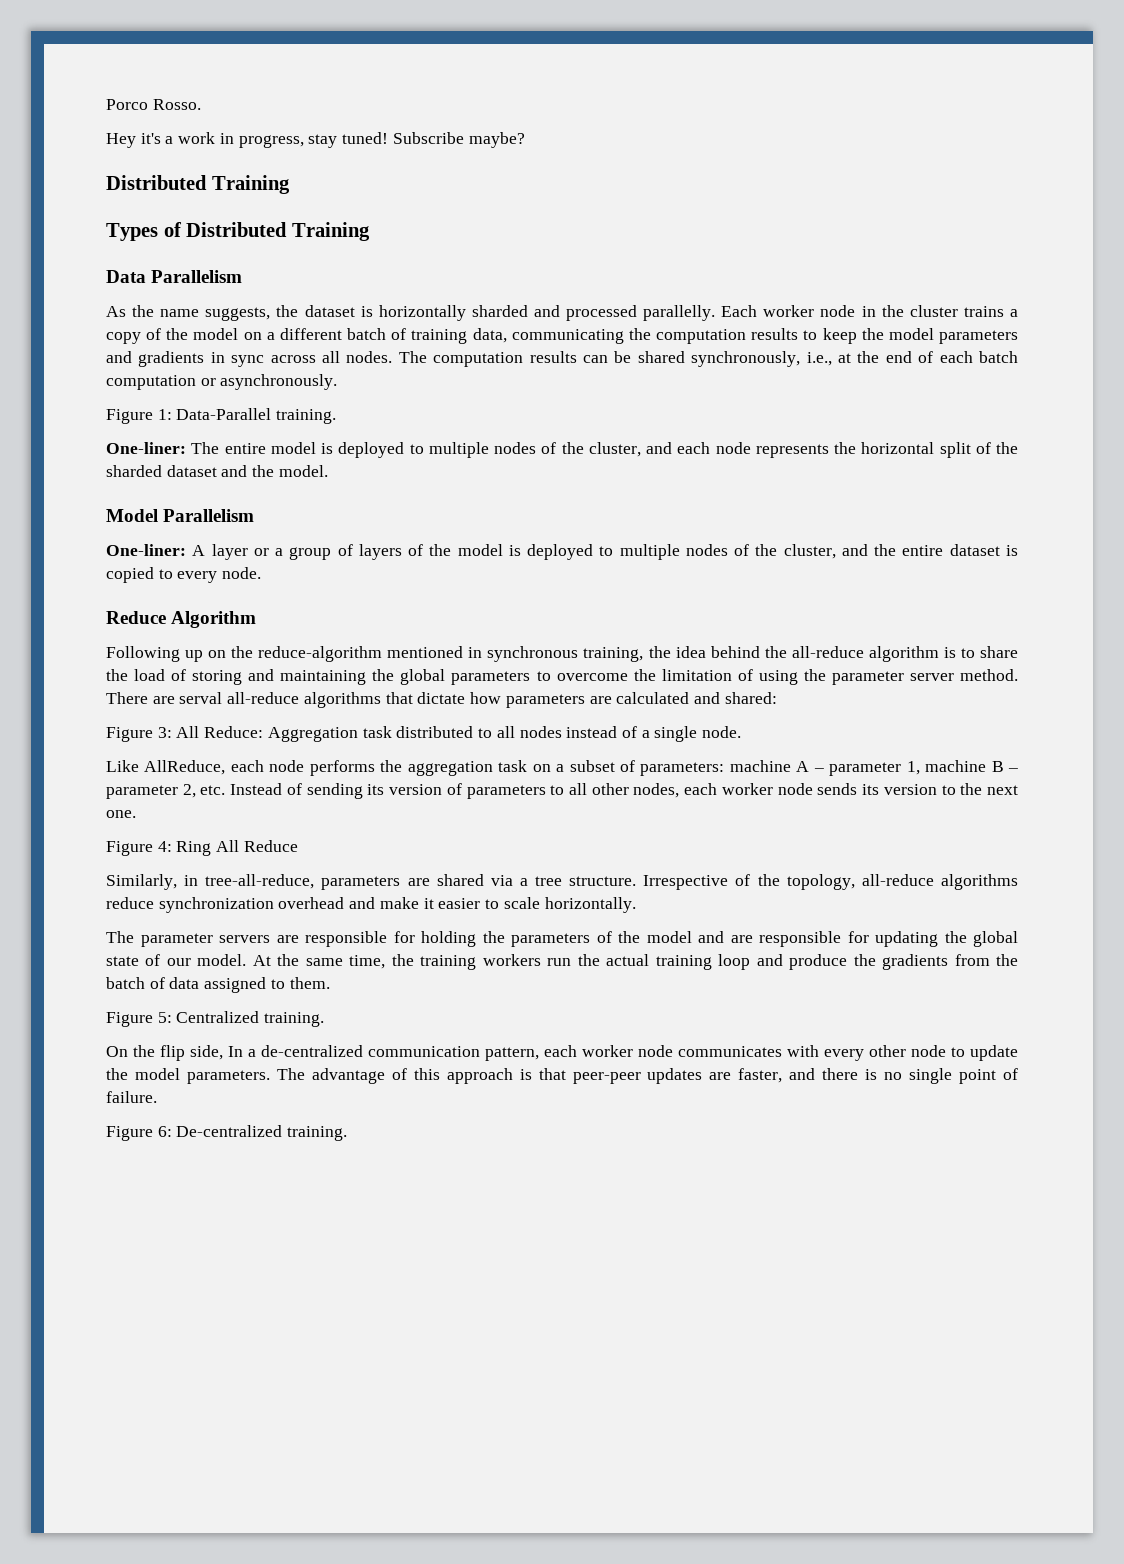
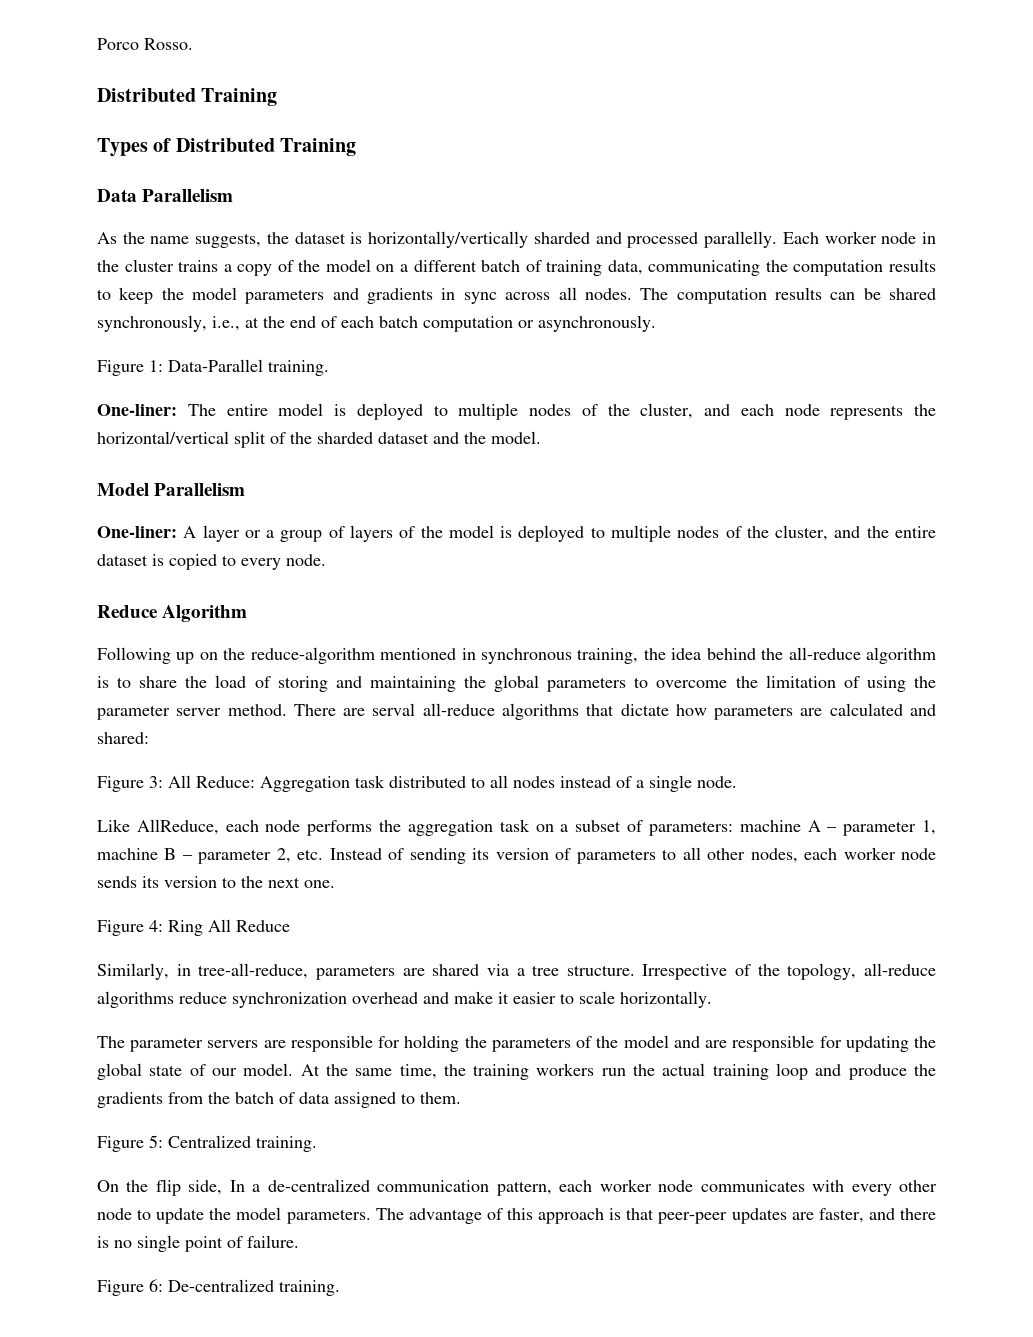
- Hey it's a work in progress, stay tuned! Subscribe maybe?
- As the name suggests, the dataset is horizontally sharded and processed parallelly.
+ As the name suggests, the dataset is horizontally/vertically sharded and processed parallelly.
- One-liner: The entire model is deployed to multiple nodes of the cluster, and each node represents the horizontal split of the sharded dataset and the model.
+ One-liner: The entire model is deployed to multiple nodes of the cluster, and each node represents the horizontal/vertical split of the sharded dataset and the model.

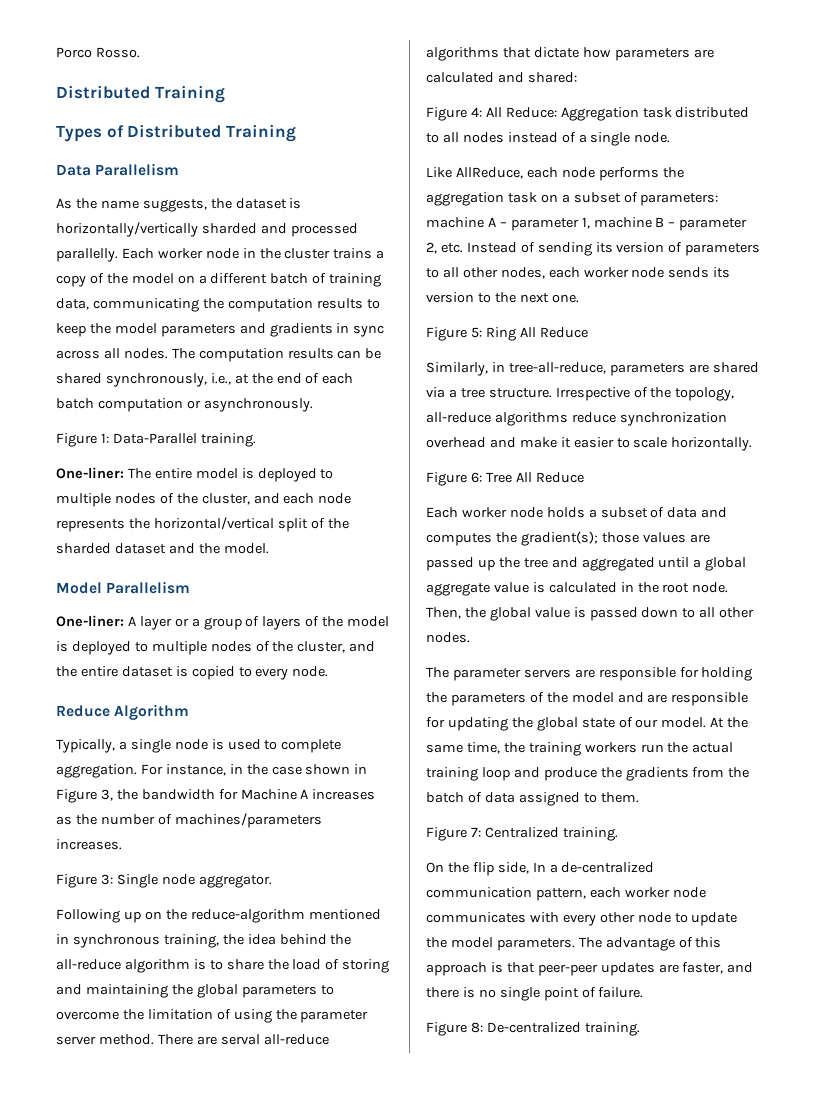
+ Typically, a single node is used to complete aggregation. For instance, in the case shown in Figure 3, the bandwidth for Machine A increases as the number of machines/parameters increases.
+ Figure 3: Single node aggregator.
- Figure 3: All Reduce: Aggregation task distributed to all nodes instead of a single node.
+ Figure 4: All Reduce: Aggregation task distributed to all nodes instead of a single node.
- Figure 4: Ring All Reduce
+ Figure 5: Ring All Reduce
+ Figure 6: Tree All Reduce
+ Each worker node holds a subset of data and computes the gradient(s); those values are passed up the tree and aggregated until a global aggregate value is calculated in the root node. Then, the global value is passed down to all other nodes.
- Figure 5: Centralized training.
+ Figure 7: Centralized training.
- Figure 6: De-centralized training.
+ Figure 8: De-centralized training.

